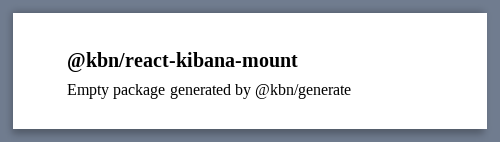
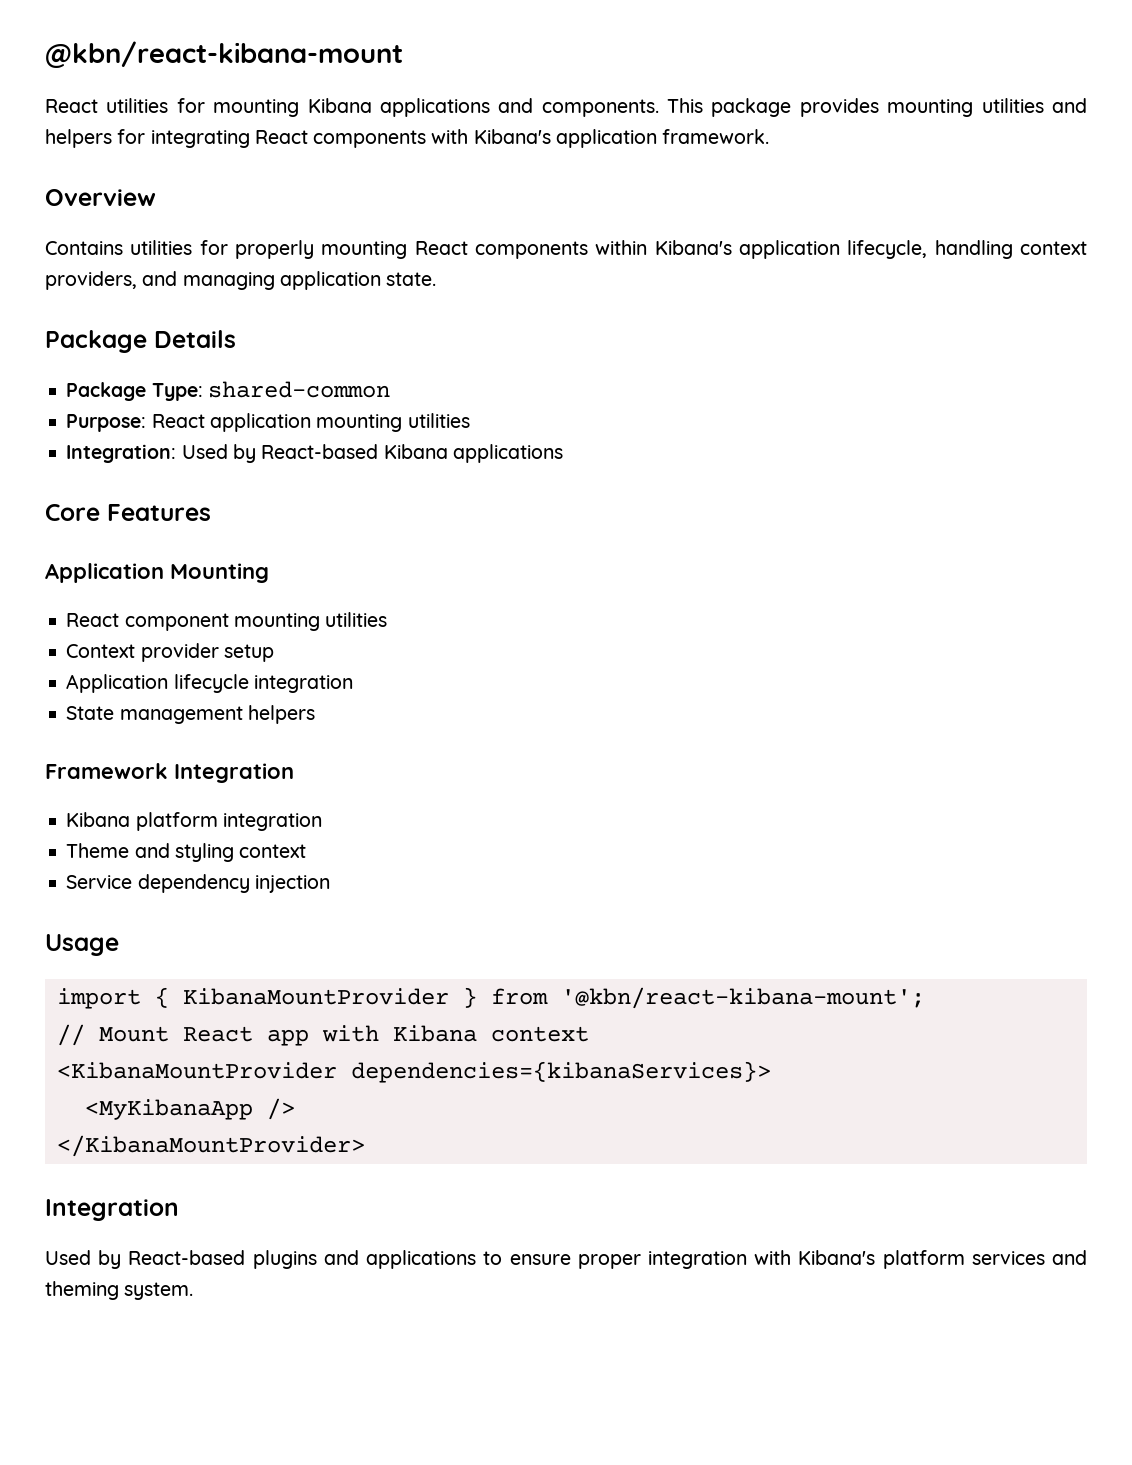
- Empty package generated by @kbn/generate
+ React utilities for mounting Kibana applications and components. This package provides mounting utilities and helpers for integrating React components with Kibana's application framework.
+ Overview
+ Contains utilities for properly mounting React components within Kibana's application lifecycle, handling context providers, and managing application state.
+ Package Details
+ Package Type: shared-common
+ Purpose: React application mounting utilities
+ Integration: Used by React-based Kibana applications
+ Core Features
+ Application Mounting
+ React component mounting utilities
+ Context provider setup
+ Application lifecycle integration
+ State management helpers
+ Framework Integration
+ Kibana platform integration
+ Theme and styling context
+ Service dependency injection
+ Usage
+ import { KibanaMountProvider } from '@kbn/react-kibana-mount';
+ // Mount React app with Kibana context
+ <KibanaMountProvider dependencies={kibanaServices}>
+ <MyKibanaApp />
+ </KibanaMountProvider>
+ Integration
+ Used by React-based plugins and applications to ensure proper integration with Kibana's platform services and theming system.

